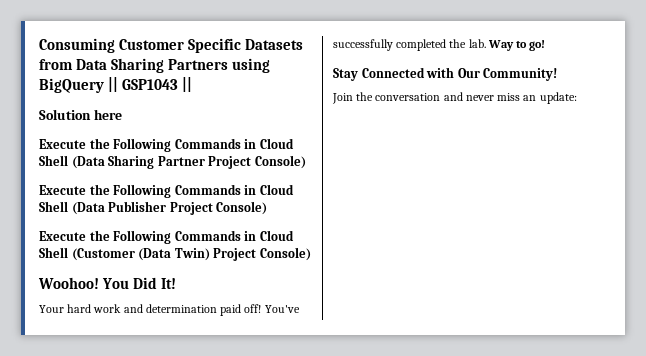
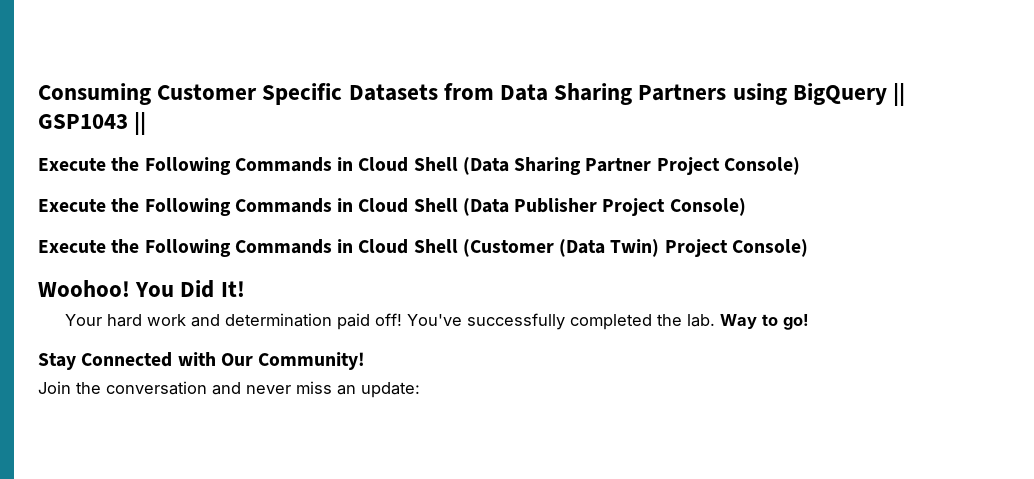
- Solution here

